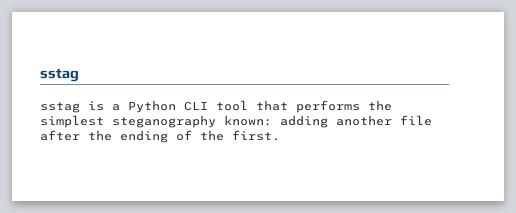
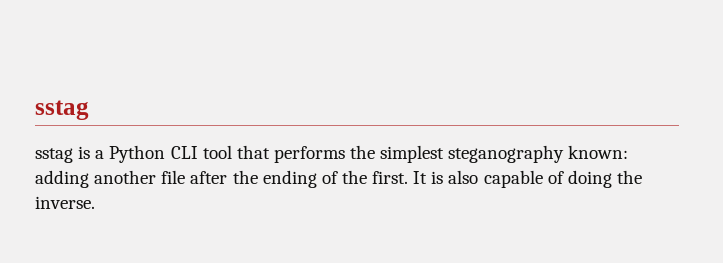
+ It is also capable of doing the inverse.

